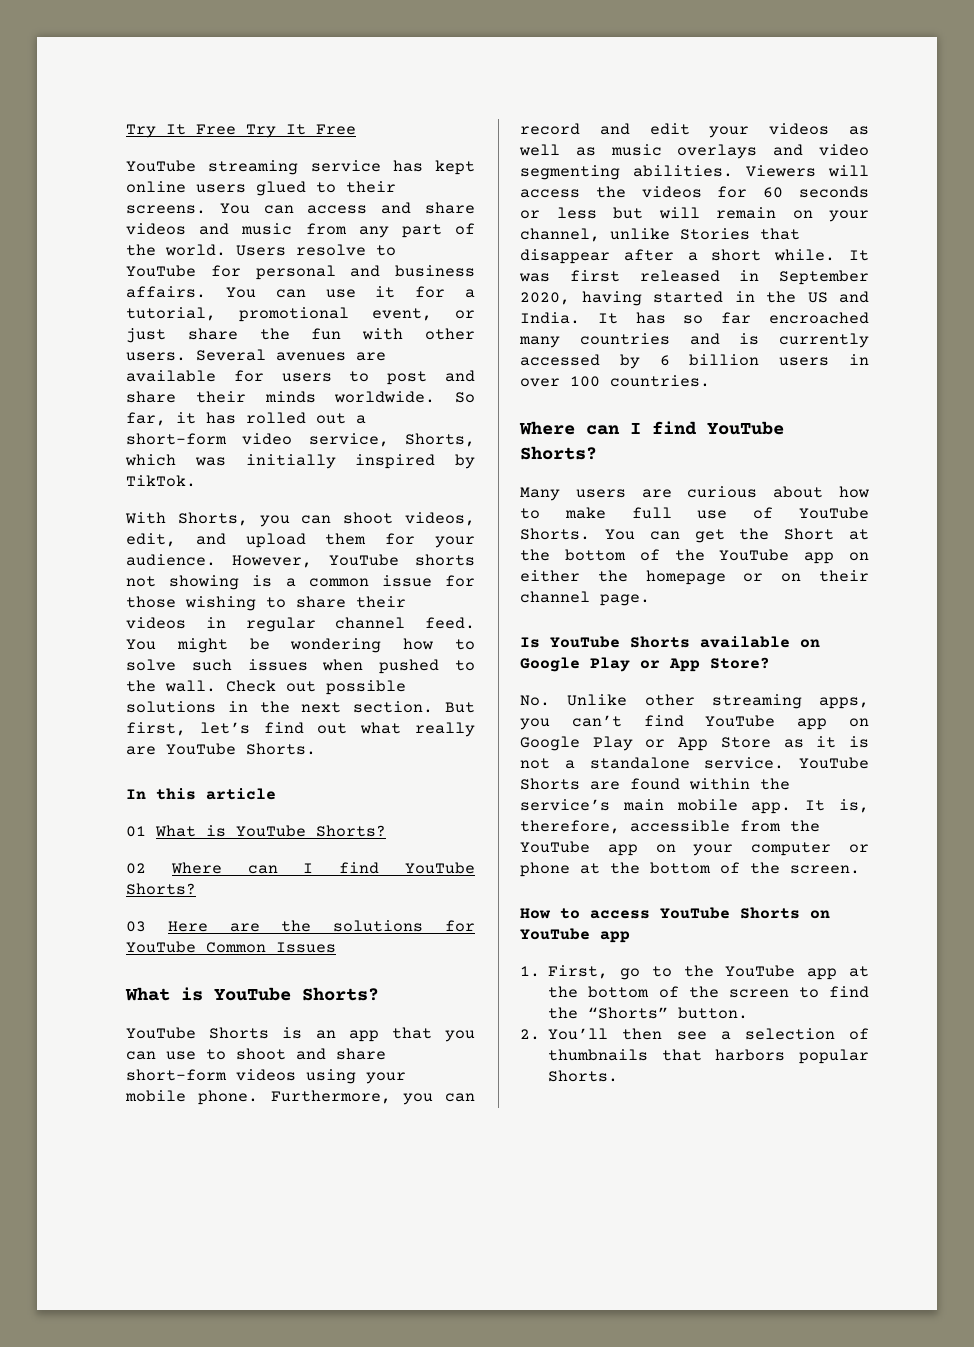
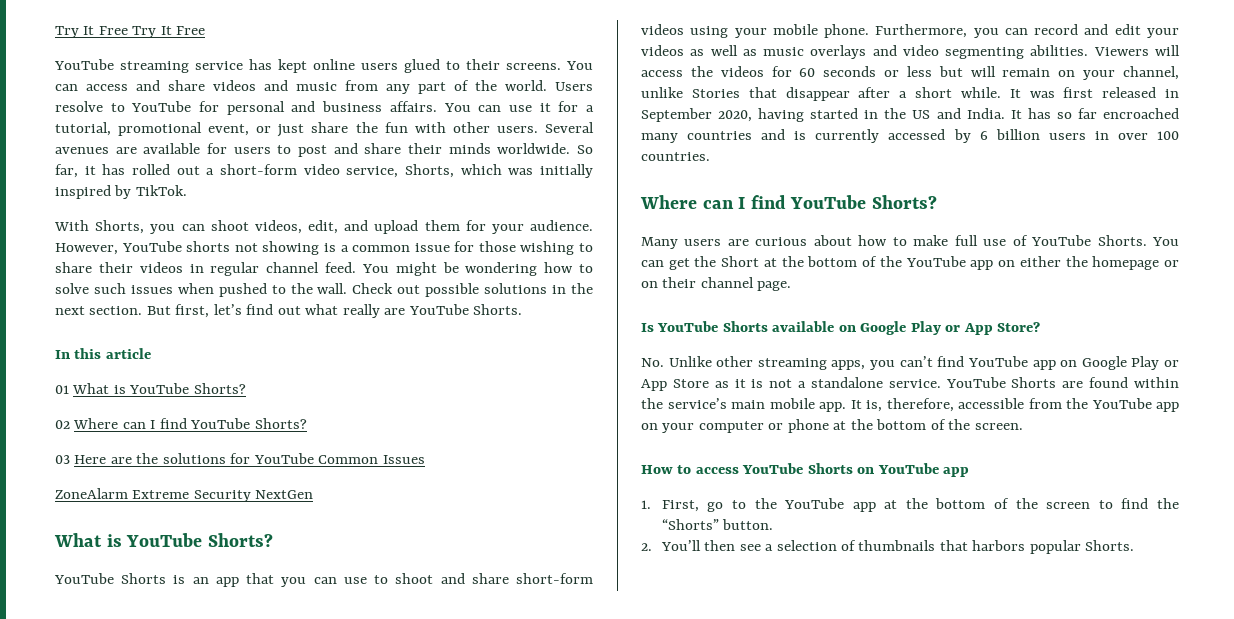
+ ZoneAlarm Extreme Security NextGen

